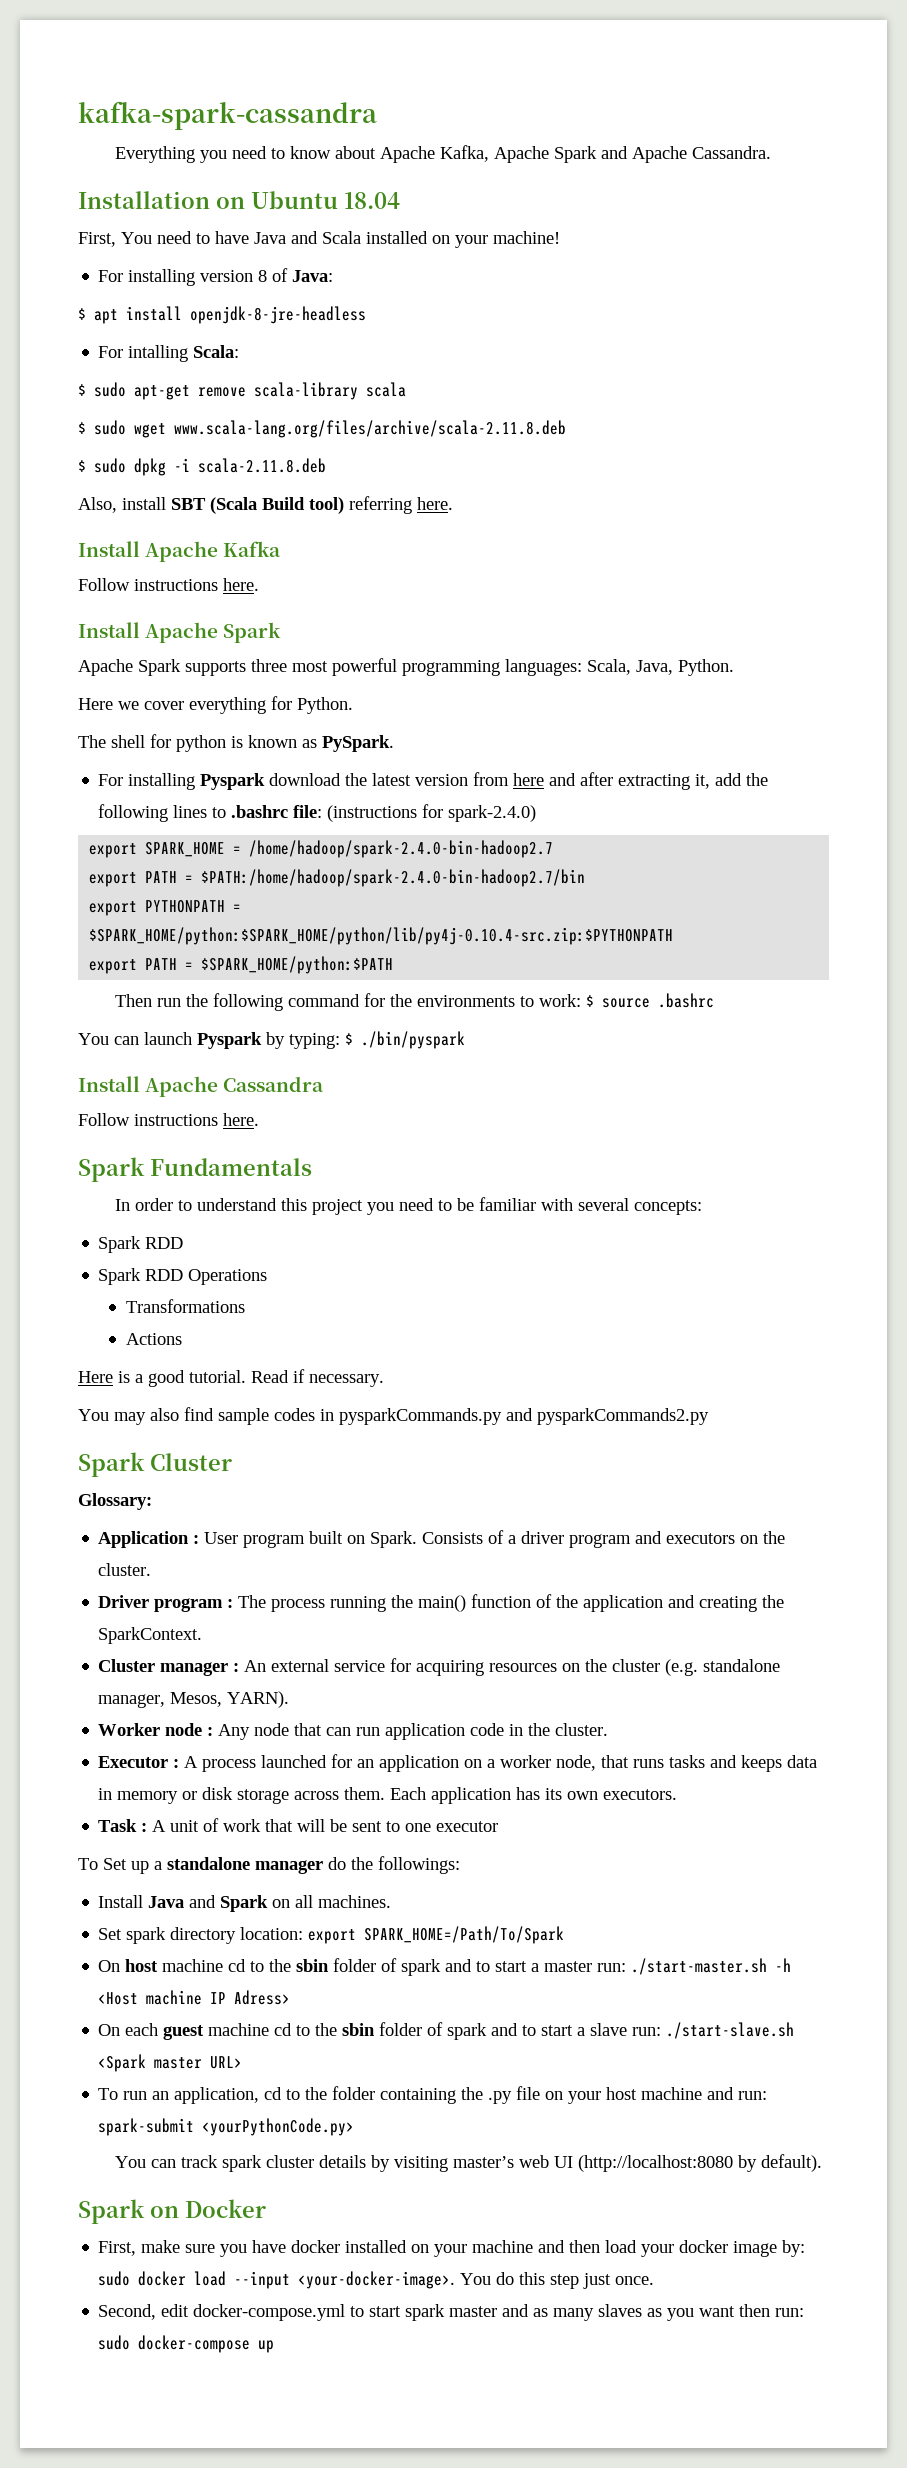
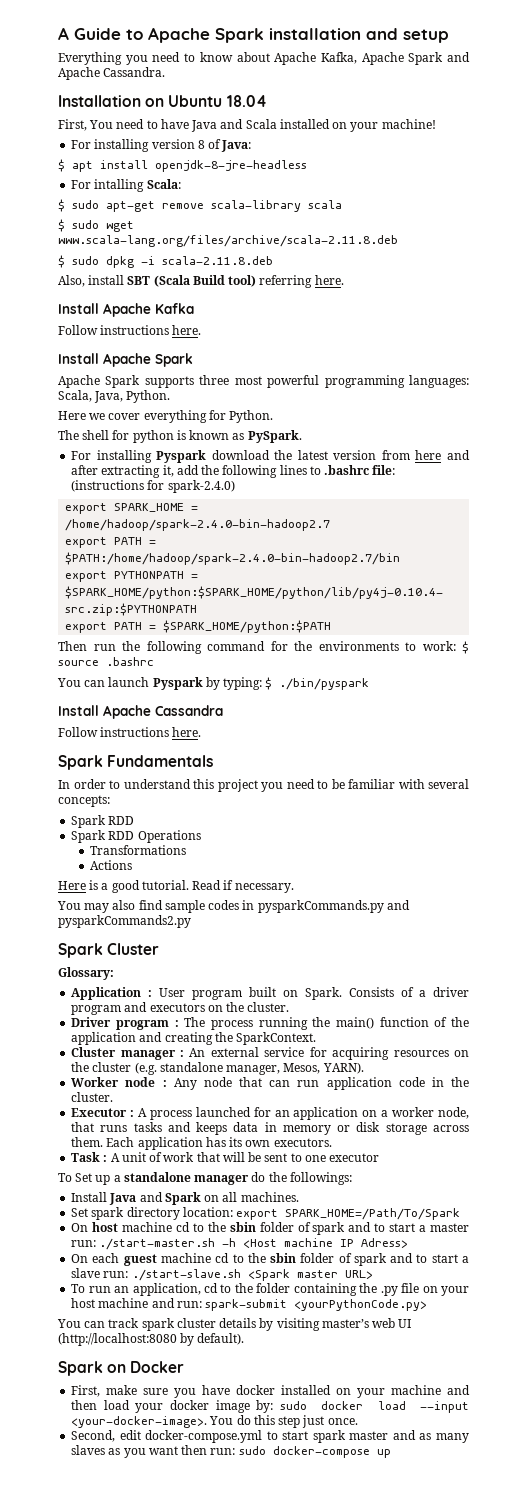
- kafka-spark-cassandra
+ A Guide to Apache Spark installation and setup

